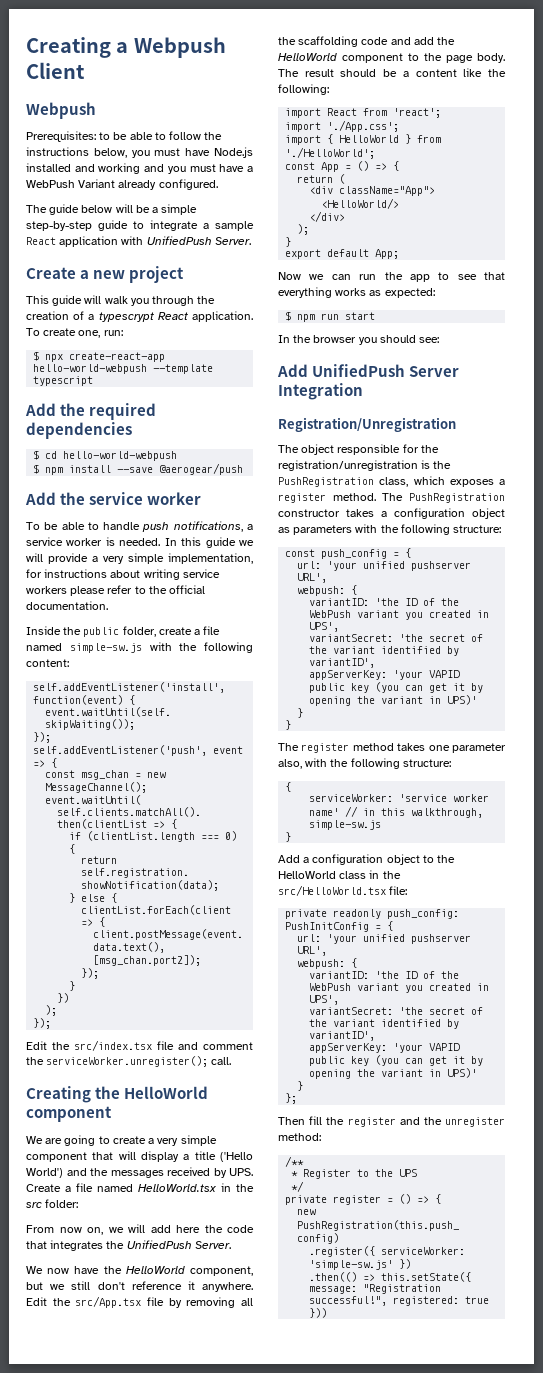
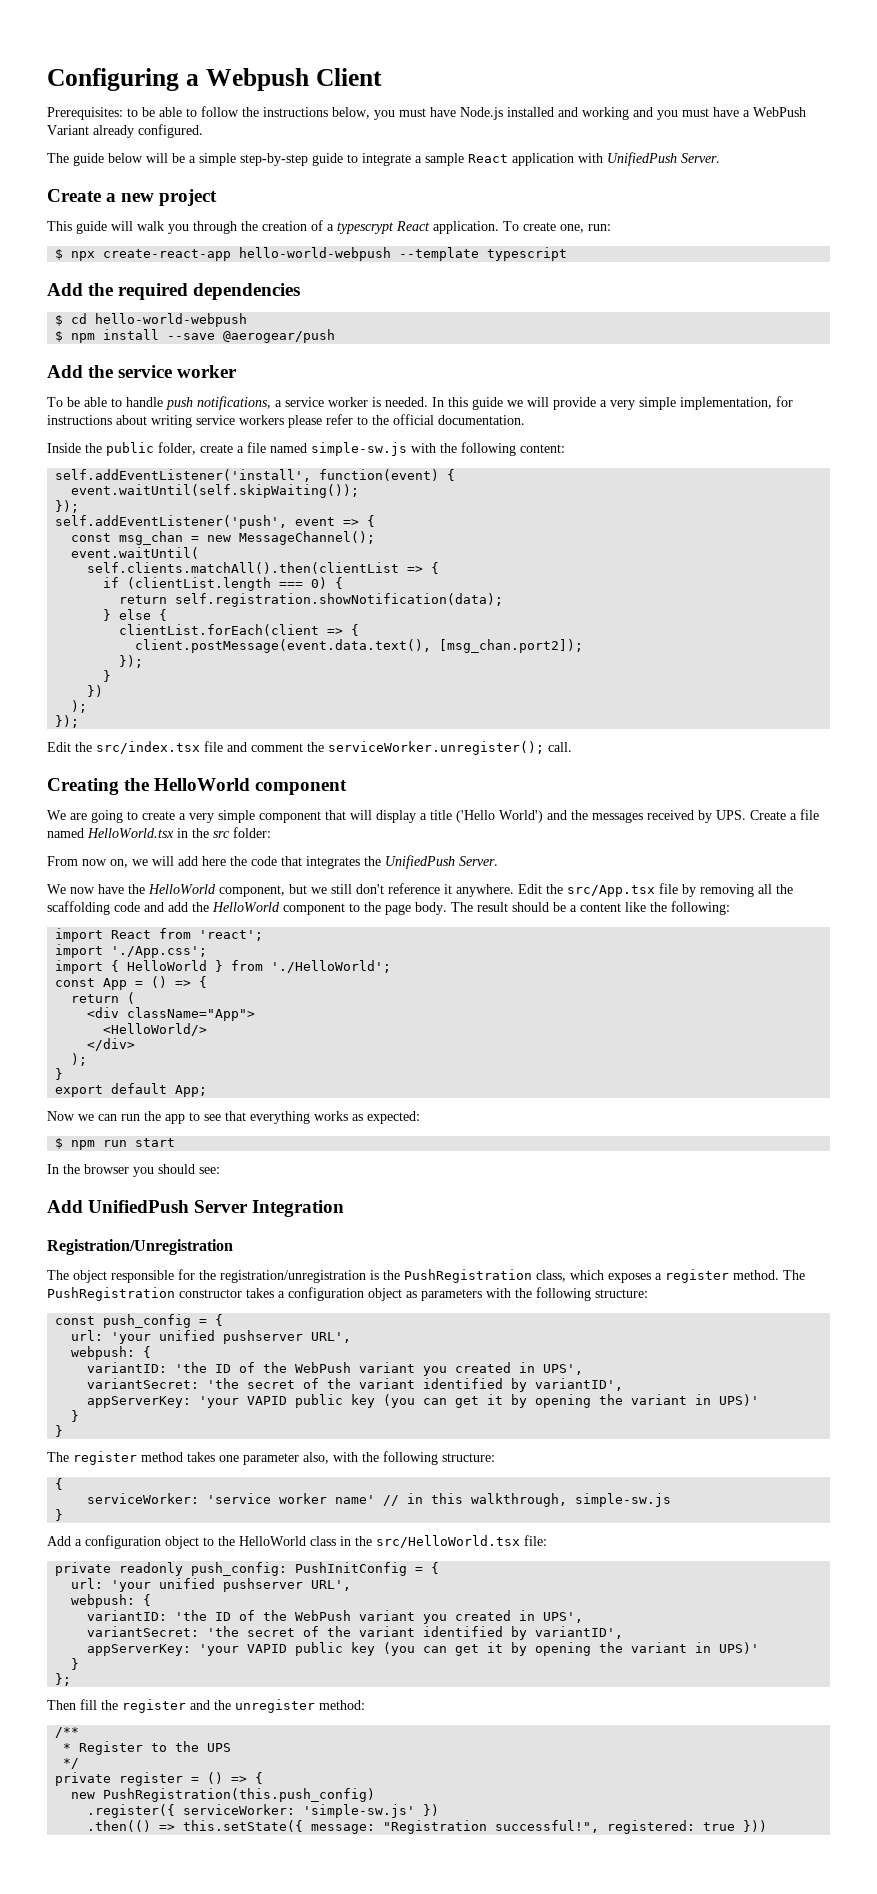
- Creating a Webpush Client
- Webpush
+ Configuring a Webpush Client

